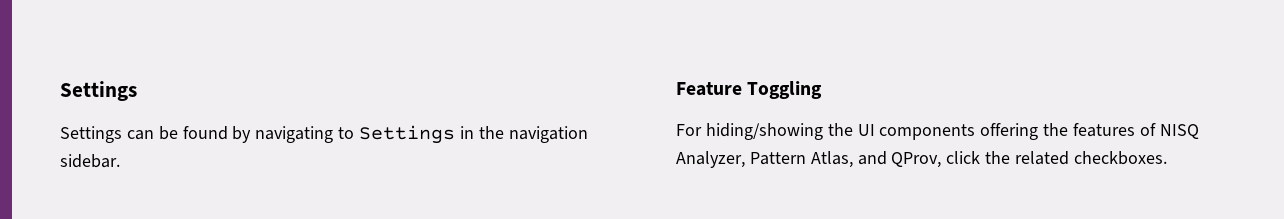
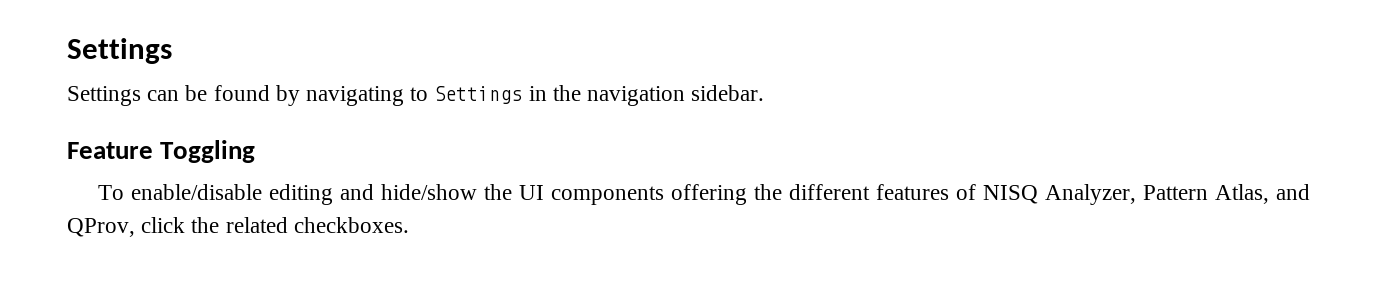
- For hiding/showing the UI components offering the features of NISQ Analyzer, Pattern Atlas, and QProv, click the related checkboxes.
+ To enable/disable editing and hide/show the UI components offering the different features of NISQ Analyzer, Pattern Atlas, and QProv, click the related checkboxes.

